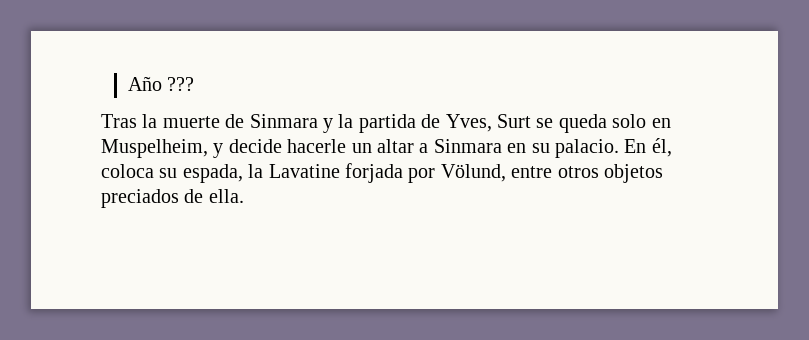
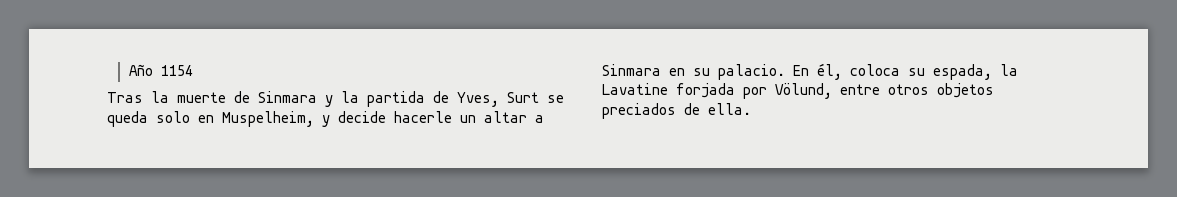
- Año ???
+ Año 1154

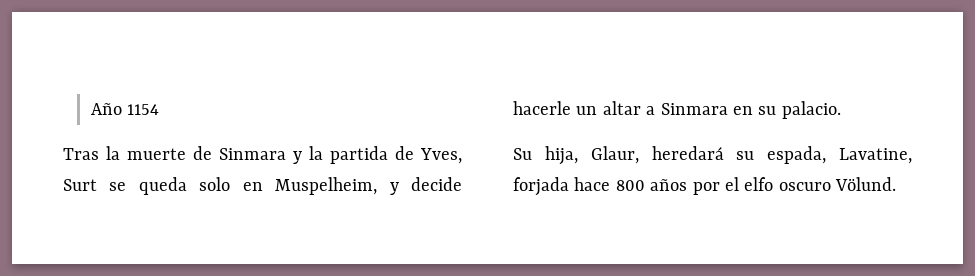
- Tras la muerte de Sinmara y la partida de Yves, Surt se queda solo en Muspelheim, y decide hacerle un altar a Sinmara en su palacio. En él, coloca su espada, la Lavatine forjada por Völund, entre otros objetos preciados de ella.
+ Tras la muerte de Sinmara y la partida de Yves, Surt se queda solo en Muspelheim, y decide hacerle un altar a Sinmara en su palacio.
+ Su hija, Glaur, heredará su espada, Lavatine, forjada hace 800 años por el elfo oscuro Völund.

